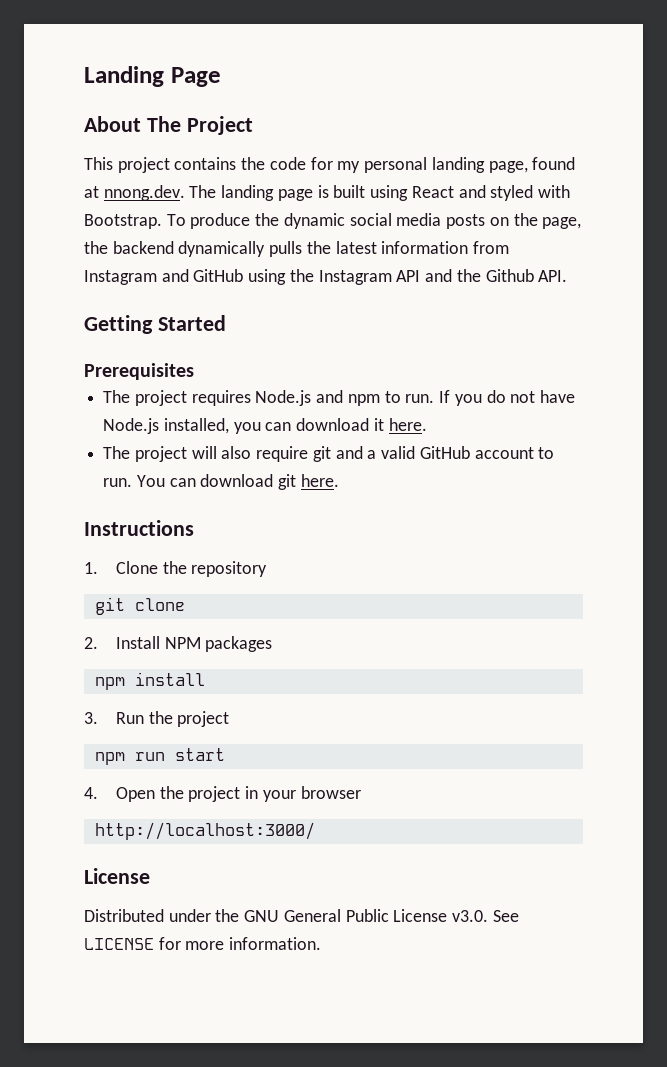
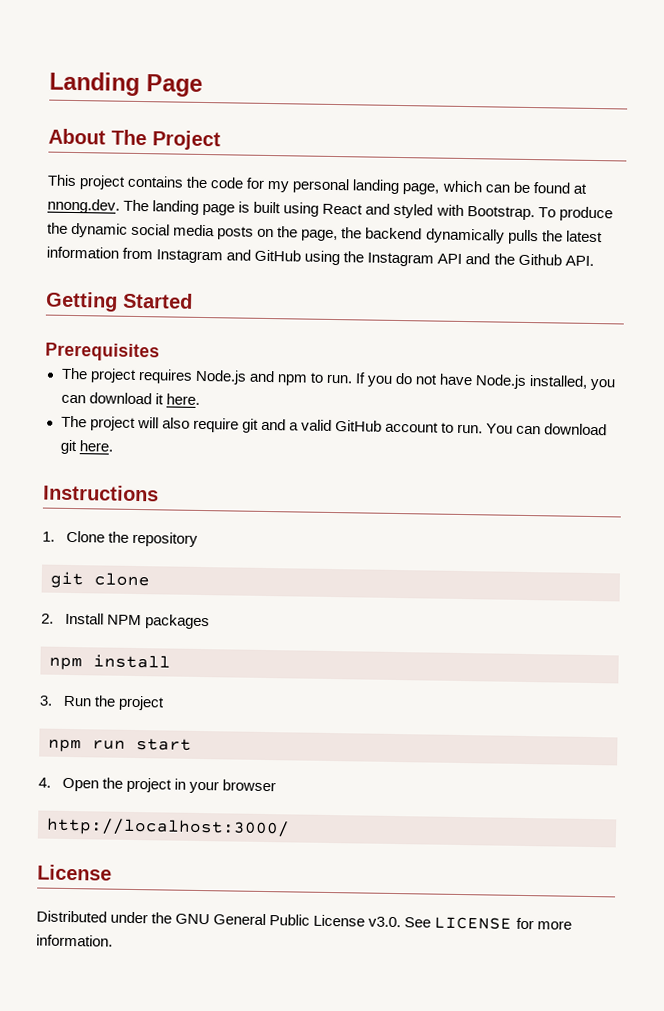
- This project contains the code for my personal landing page, found at nnong.dev. The landing page is built using React and styled with Bootstrap.
+ This project contains the code for my personal landing page, which can be found at nnong.dev. The landing page is built using React and styled with Bootstrap.

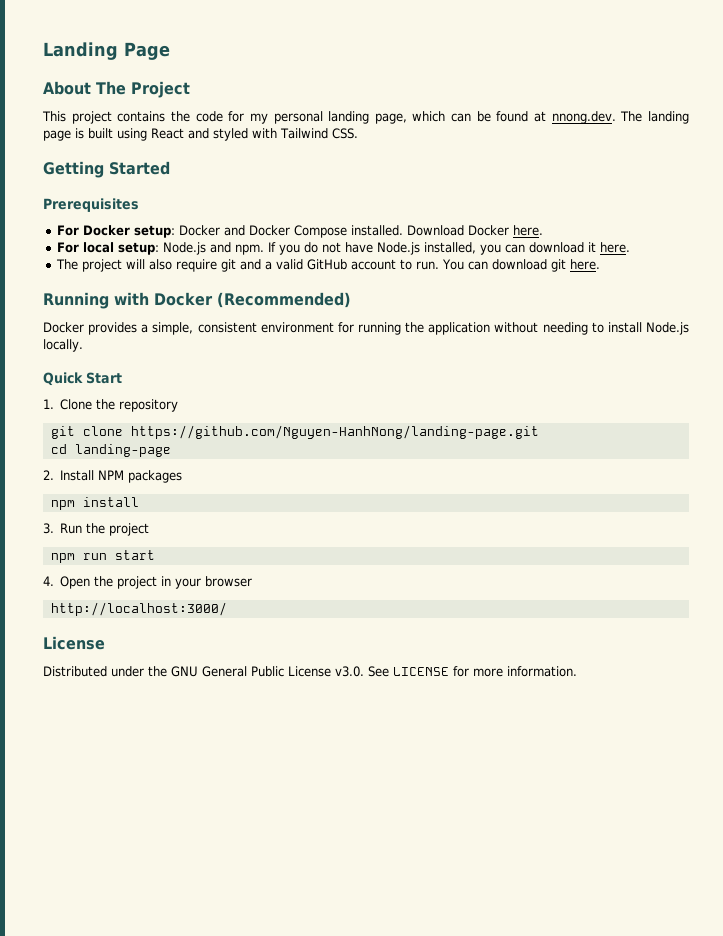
- This project contains the code for my personal landing page, which can be found at nnong.dev. The landing page is built using React and styled with Bootstrap. To produce the dynamic social media posts on the page, the backend dynamically pulls the latest information from Instagram and GitHub using the Instagram API and the Github API.
+ This project contains the code for my personal landing page, which can be found at nnong.dev. The landing page is built using React and styled with Tailwind CSS.
  Getting Started
  Prerequisites
- The project requires Node.js and npm to run.
+ For Docker setup: Docker and Docker Compose installed. Download Docker here.
+ For local setup: Node.js and npm.
- Instructions
+ Running with Docker (Recommended)
+ Docker provides a simple, consistent environment for running the application without needing to install Node.js locally.
+ Quick Start
- git clone
+ git clone https://github.com/Nguyen-HanhNong/landing-page.git
+ cd landing-page

